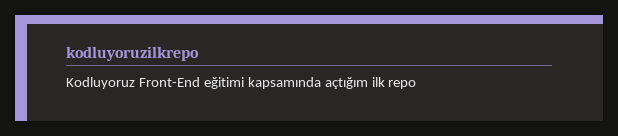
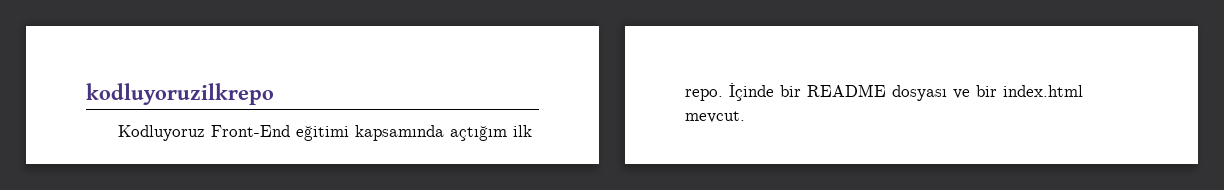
- Kodluyoruz Front-End eğitimi kapsamında açtığım ilk repo
+ Kodluyoruz Front-End eğitimi kapsamında açtığım ilk repo. İçinde bir README dosyası ve bir index.html mevcut.

